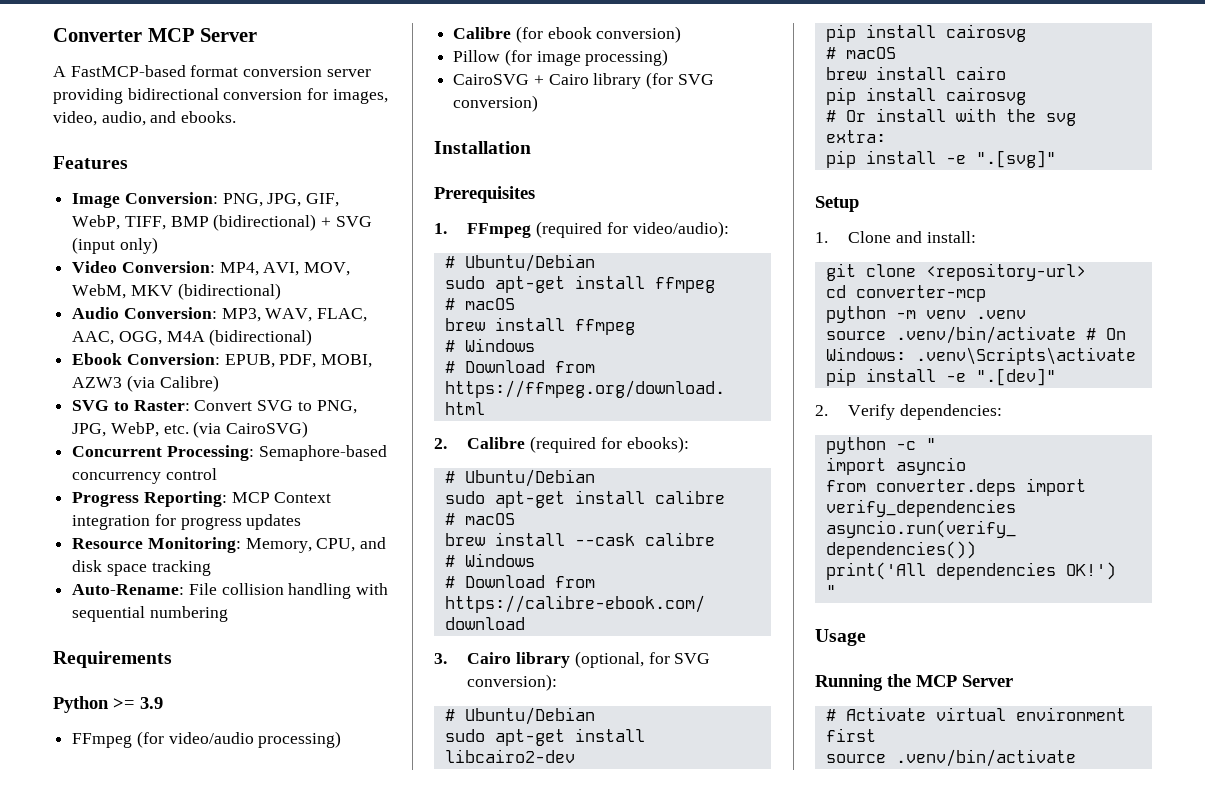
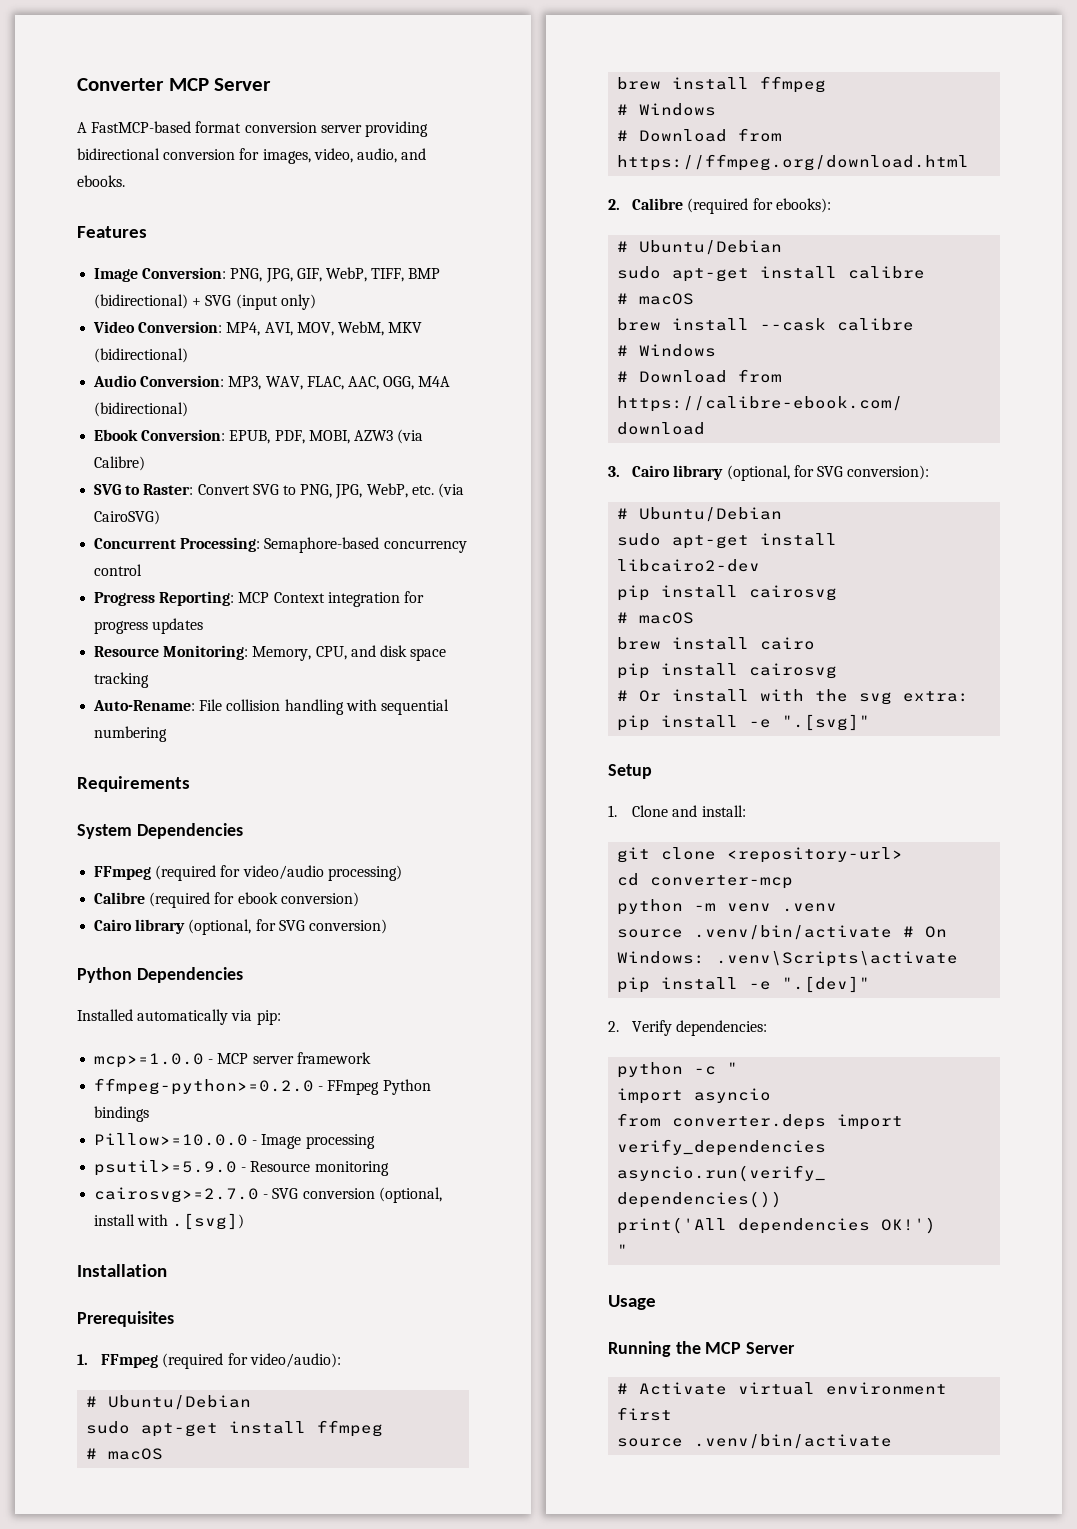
- Python >= 3.9
- FFmpeg (for video/audio processing)
+ System Dependencies
+ FFmpeg (required for video/audio processing)
- Calibre (for ebook conversion)
+ Calibre (required for ebook conversion)
- Pillow (for image processing)
- CairoSVG + Cairo library (for SVG conversion)
+ Cairo library (optional, for SVG conversion)
+ Python Dependencies
+ Installed automatically via pip:
+ mcp>=1.0.0 - MCP server framework
+ ffmpeg-python>=0.2.0 - FFmpeg Python bindings
+ Pillow>=10.0.0 - Image processing
+ psutil>=5.9.0 - Resource monitoring
+ cairosvg>=2.7.0 - SVG conversion (optional, install with .[svg])

